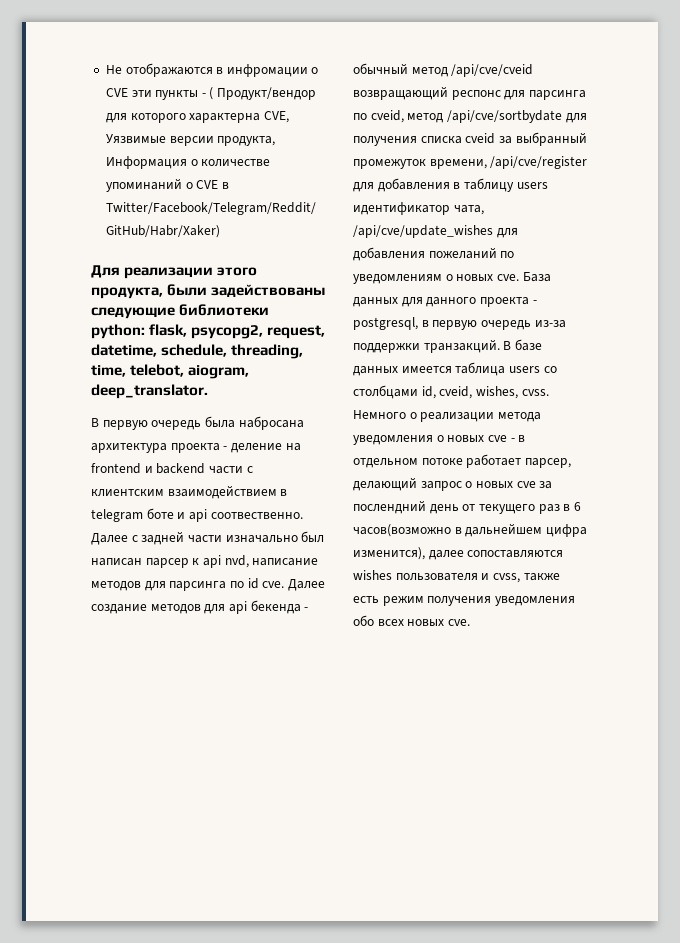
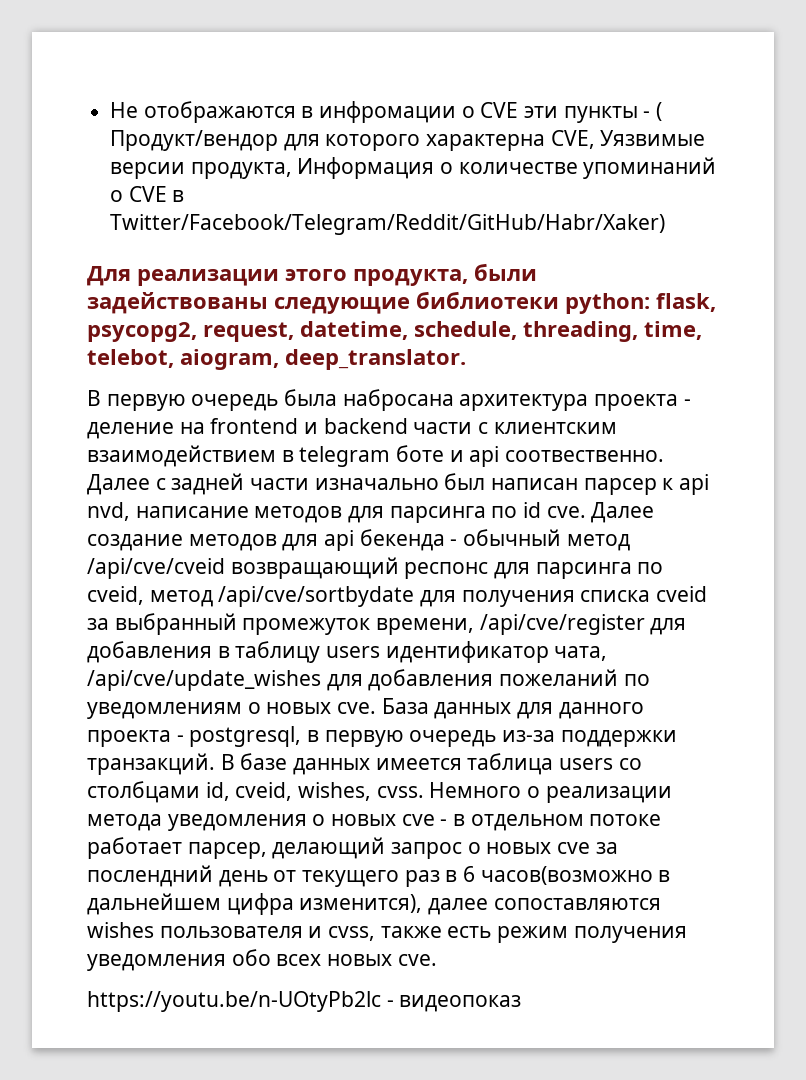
+ https://youtu.be/n-UOtyPb2lc - видеопоказ

